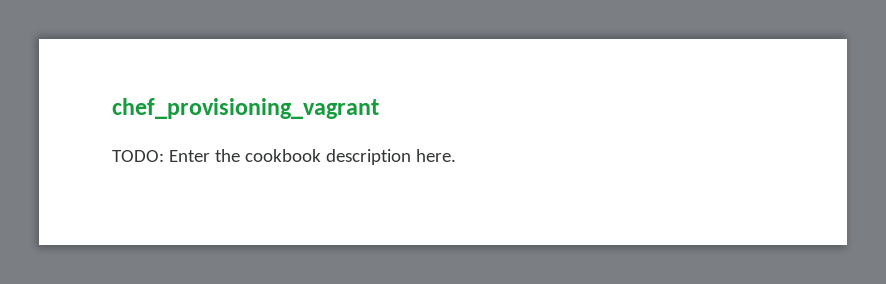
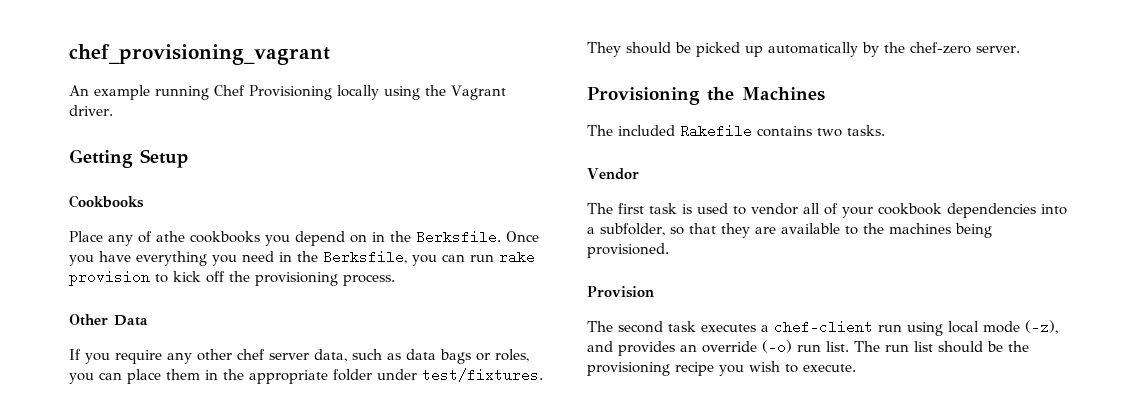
- TODO: Enter the cookbook description here.
+ An example running Chef Provisioning locally using the Vagrant driver.
+ Getting Setup
+ Cookbooks
+ Place any of athe cookbooks you depend on in the Berksfile. Once you have everything you need in the Berksfile, you can run rake provision to kick off the provisioning process.
+ Other Data
+ If you require any other chef server data, such as data bags or roles, you can place them in the appropriate folder under test/fixtures. They should be picked up automatically by the chef-zero server.
+ Provisioning the Machines
+ The included Rakefile contains two tasks.
+ Vendor
+ The first task is used to vendor all of your cookbook dependencies into a subfolder, so that they are available to the machines being provisioned.
+ Provision
+ The second task executes a chef-client run using local mode (-z), and provides an override (-o) run list. The run list should be the provisioning recipe you wish to execute.

